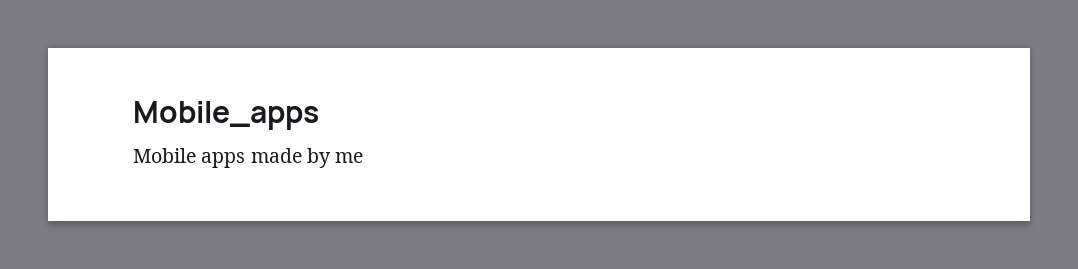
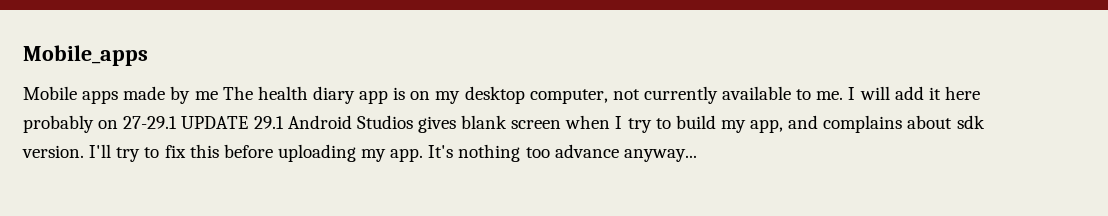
- Mobile apps made by me
+ Mobile apps made by me The health diary app is on my desktop computer, not currently available to me. I will add it here probably on 27-29.1 UPDATE 29.1 Android Studios gives blank screen when I try to build my app, and complains about sdk version. I'll try to fix this before uploading my app. It's nothing too advance anyway...

